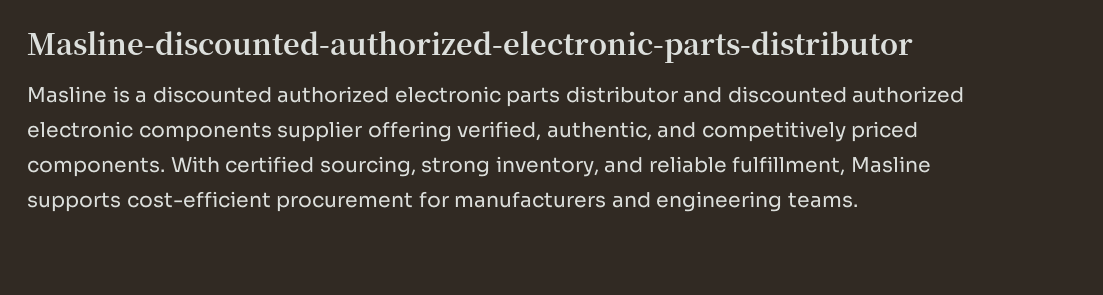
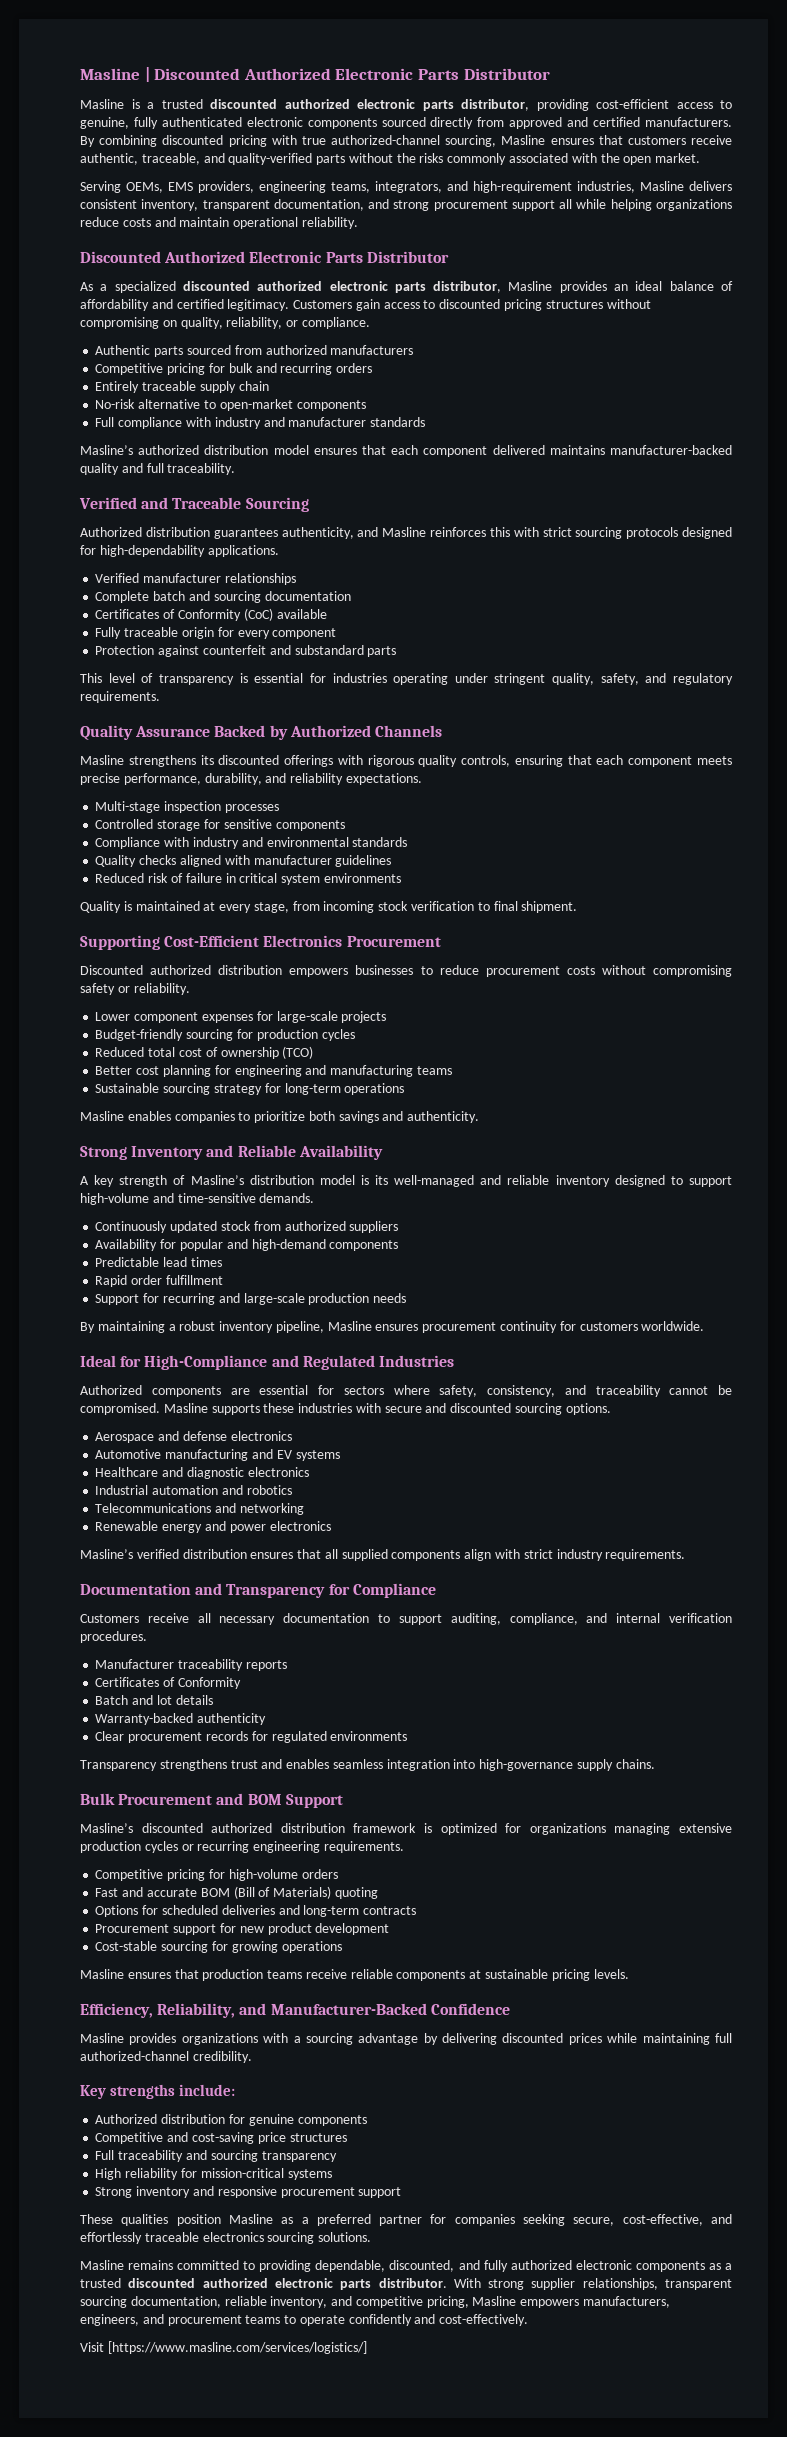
- Masline-discounted-authorized-electronic-parts-distributor
+ Masline | Discounted Authorized Electronic Parts Distributor
- Masline is a discounted authorized electronic parts distributor and discounted authorized electronic components supplier offering verified, authentic, and competitively priced components. With certified sourcing, strong inventory, and reliable fulfillment, Masline supports cost-efficient procurement for manufacturers and engineering teams.
+ Masline is a trusted discounted authorized electronic parts distributor, providing cost-efficient access to genuine, fully authenticated electronic components sourced directly from approved and certified manufacturers. By combining discounted pricing with true authorized-channel sourcing, Masline ensures that customers receive authentic, traceable, and quality-verified parts without the risks commonly associated with the open market.
+ Serving OEMs, EMS providers, engineering teams, integrators, and high-requirement industries, Masline delivers consistent inventory, transparent documentation, and strong procurement support all while helping organizations reduce costs and maintain operational reliability.
+ Discounted Authorized Electronic Parts Distributor
+ As a specialized discounted authorized electronic parts distributor, Masline provides an ideal balance of affordability and certified legitimacy. Customers gain access to discounted pricing structures without compromising on quality, reliability, or compliance.
+ Authentic parts sourced from authorized manufacturers
+ Competitive pricing for bulk and recurring orders
+ Entirely traceable supply chain
+ No-risk alternative to open-market components
+ Full compliance with industry and manufacturer standards
+ Masline’s authorized distribution model ensures that each component delivered maintains manufacturer-backed quality and full traceability.
+ Verified and Traceable Sourcing
+ Authorized distribution guarantees authenticity, and Masline reinforces this with strict sourcing protocols designed for high-dependability applications.
+ Verified manufacturer relationships
+ Complete batch and sourcing documentation
+ Certificates of Conformity (CoC) available
+ Fully traceable origin for every component
+ Protection against counterfeit and substandard parts
+ This level of transparency is essential for industries operating under stringent quality, safety, and regulatory requirements.
+ Quality Assurance Backed by Authorized Channels
+ Masline strengthens its discounted offerings with rigorous quality controls, ensuring that each component meets precise performance, durability, and reliability expectations.
+ Multi-stage inspection processes
+ Controlled storage for sensitive components
+ Compliance with industry and environmental standards
+ Quality checks aligned with manufacturer guidelines
+ Reduced risk of failure in critical system environments
+ Quality is maintained at every stage, from incoming stock verification to final shipment.
+ Supporting Cost-Efficient Electronics Procurement
+ Discounted authorized distribution empowers businesses to reduce procurement costs without compromising safety or reliability.
+ Lower component expenses for large-scale projects
+ Budget-friendly sourcing for production cycles
+ Reduced total cost of ownership (TCO)
+ Better cost planning for engineering and manufacturing teams
+ Sustainable sourcing strategy for long-term operations
+ Masline enables companies to prioritize both savings and authenticity.
+ Strong Inventory and Reliable Availability
+ A key strength of Masline’s distribution model is its well-managed and reliable inventory designed to support high-volume and time-sensitive demands.
+ Continuously updated stock from authorized suppliers
+ Availability for popular and high-demand components
+ Predictable lead times
+ Rapid order fulfillment
+ Support for recurring and large-scale production needs
+ By maintaining a robust inventory pipeline, Masline ensures procurement continuity for customers worldwide.
+ Ideal for High-Compliance and Regulated Industries
+ Authorized components are essential for sectors where safety, consistency, and traceability cannot be compromised. Masline supports these industries with secure and discounted sourcing options.
+ Aerospace and defense electronics
+ Automotive manufacturing and EV systems
+ Healthcare and diagnostic electronics
+ Industrial automation and robotics
+ Telecommunications and networking
+ Renewable energy and power electronics
+ Masline’s verified distribution ensures that all supplied components align with strict industry requirements.
+ Documentation and Transparency for Compliance
+ Customers receive all necessary documentation to support auditing, compliance, and internal verification procedures.
+ Manufacturer traceability reports
+ Certificates of Conformity
+ Batch and lot details
+ Warranty-backed authenticity
+ Clear procurement records for regulated environments
+ Transparency strengthens trust and enables seamless integration into high-governance supply chains.
+ Bulk Procurement and BOM Support
+ Masline’s discounted authorized distribution framework is optimized for organizations managing extensive production cycles or recurring engineering requirements.
+ Competitive pricing for high-volume orders
+ Fast and accurate BOM (Bill of Materials) quoting
+ Options for scheduled deliveries and long-term contracts
+ Procurement support for new product development
+ Cost-stable sourcing for growing operations
+ Masline ensures that production teams receive reliable components at sustainable pricing levels.
+ Efficiency, Reliability, and Manufacturer-Backed Confidence
+ Masline provides organizations with a sourcing advantage by delivering discounted prices while maintaining full authorized-channel credibility.
+ Key strengths include:
+ Authorized distribution for genuine components
+ Competitive and cost-saving price structures
+ Full traceability and sourcing transparency
+ High reliability for mission-critical systems
+ Strong inventory and responsive procurement support
+ These qualities position Masline as a preferred partner for companies seeking secure, cost-effective, and effortlessly traceable electronics sourcing solutions.
+ Masline remains committed to providing dependable, discounted, and fully authorized electronic components as a trusted discounted authorized electronic parts distributor. With strong supplier relationships, transparent sourcing documentation, reliable inventory, and competitive pricing, Masline empowers manufacturers, engineers, and procurement teams to operate confidently and cost-effectively.
+ Visit [https://www.masline.com/services/logistics/]

